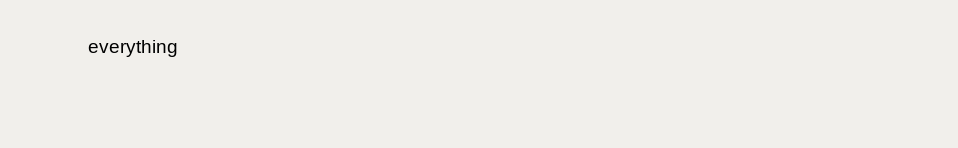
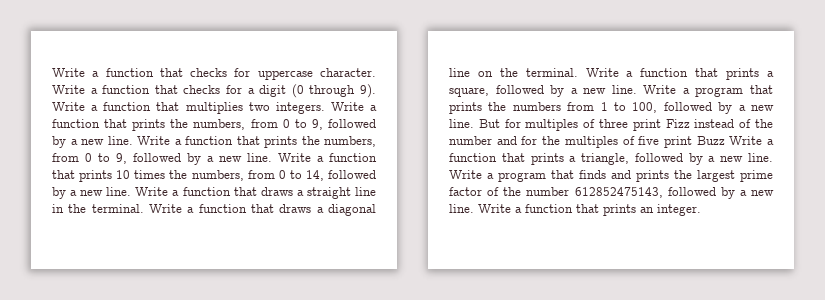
- everything
+ Write a function that checks for uppercase character. Write a function that checks for a digit (0 through 9). Write a function that multiplies two integers. Write a function that prints the numbers, from 0 to 9, followed by a new line. Write a function that prints the numbers, from 0 to 9, followed by a new line. Write a function that prints 10 times the numbers, from 0 to 14, followed by a new line. Write a function that draws a straight line in the terminal. Write a function that draws a diagonal line on the terminal. Write a function that prints a square, followed by a new line. Write a program that prints the numbers from 1 to 100, followed by a new line. But for multiples of three print Fizz instead of the number and for the multiples of five print Buzz Write a function that prints a triangle, followed by a new line. Write a program that finds and prints the largest prime factor of the number 612852475143, followed by a new line. Write a function that prints an integer.

